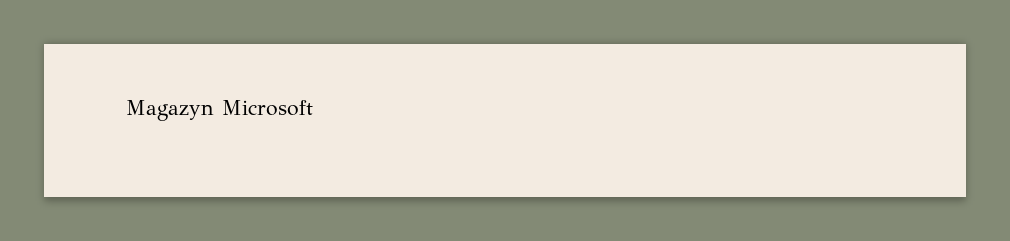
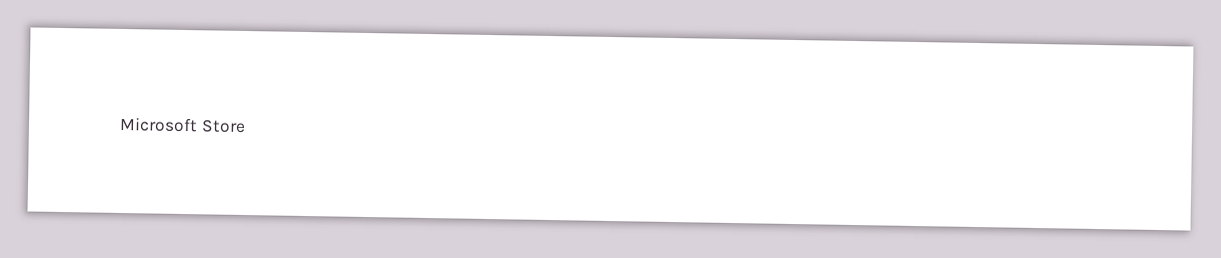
- Magazyn Microsoft
+ Microsoft Store

